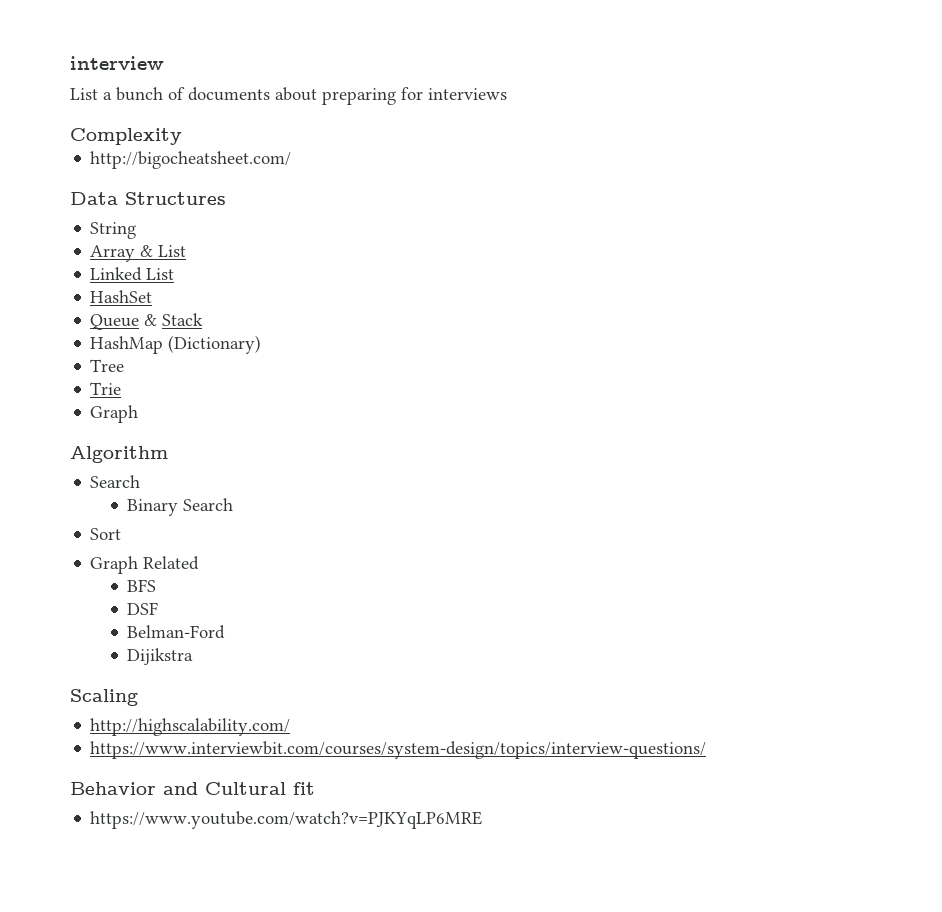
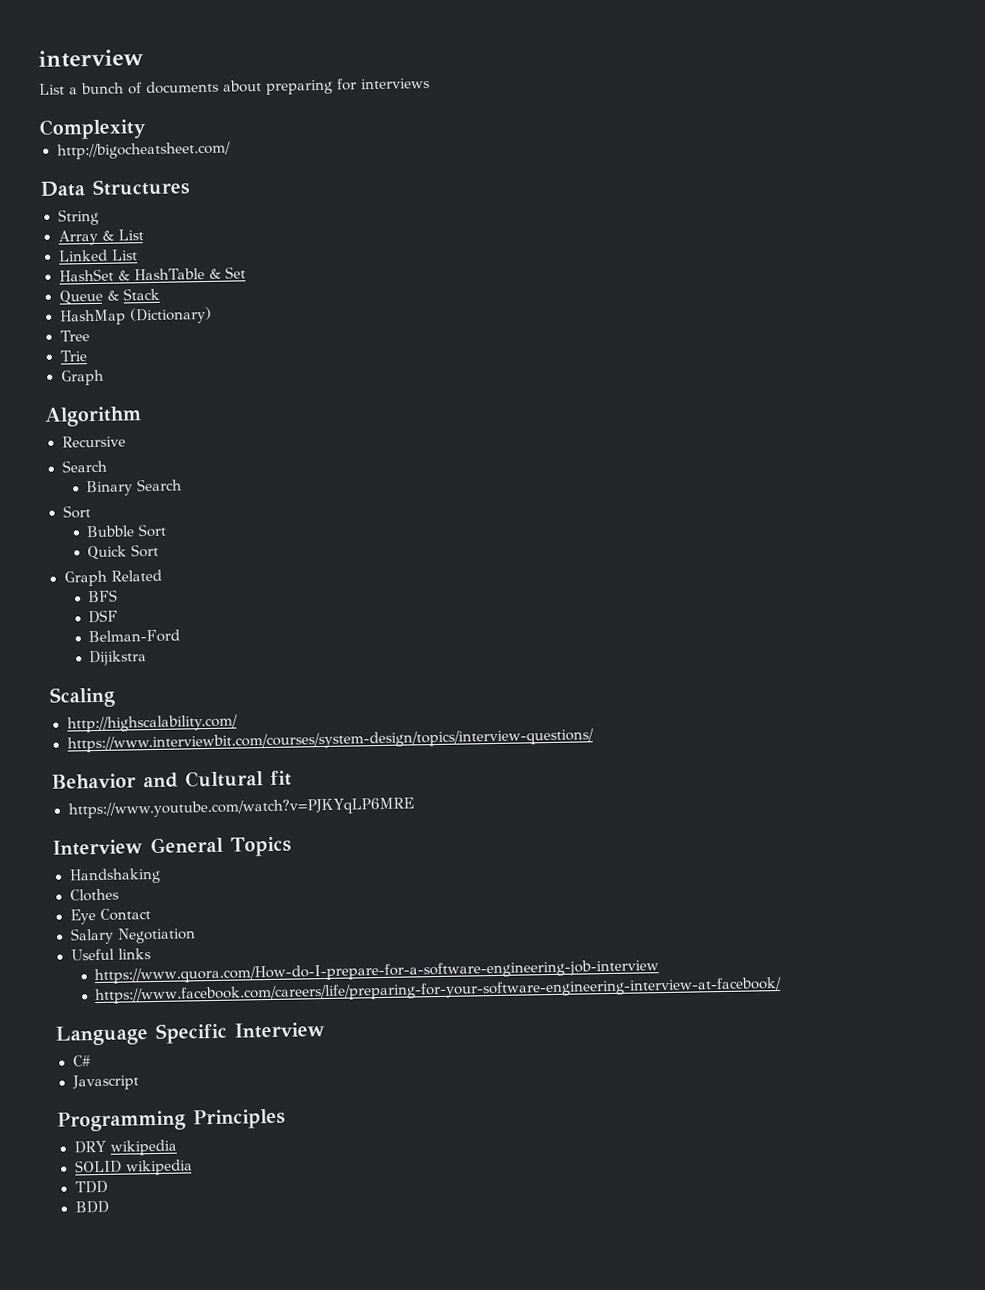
- HashSet
+ HashSet & HashTable & Set
+ Recursive
+ Bubble Sort
+ Quick Sort
+ Interview General Topics
+ Handshaking
+ Clothes
+ Eye Contact
+ Salary Negotiation
+ Useful links
+ https://www.quora.com/How-do-I-prepare-for-a-software-engineering-job-interview
+ https://www.facebook.com/careers/life/preparing-for-your-software-engineering-interview-at-facebook/
+ Language Specific Interview
+ C#
+ Javascript
+ Programming Principles
+ DRY wikipedia
+ SOLID wikipedia
+ TDD
+ BDD

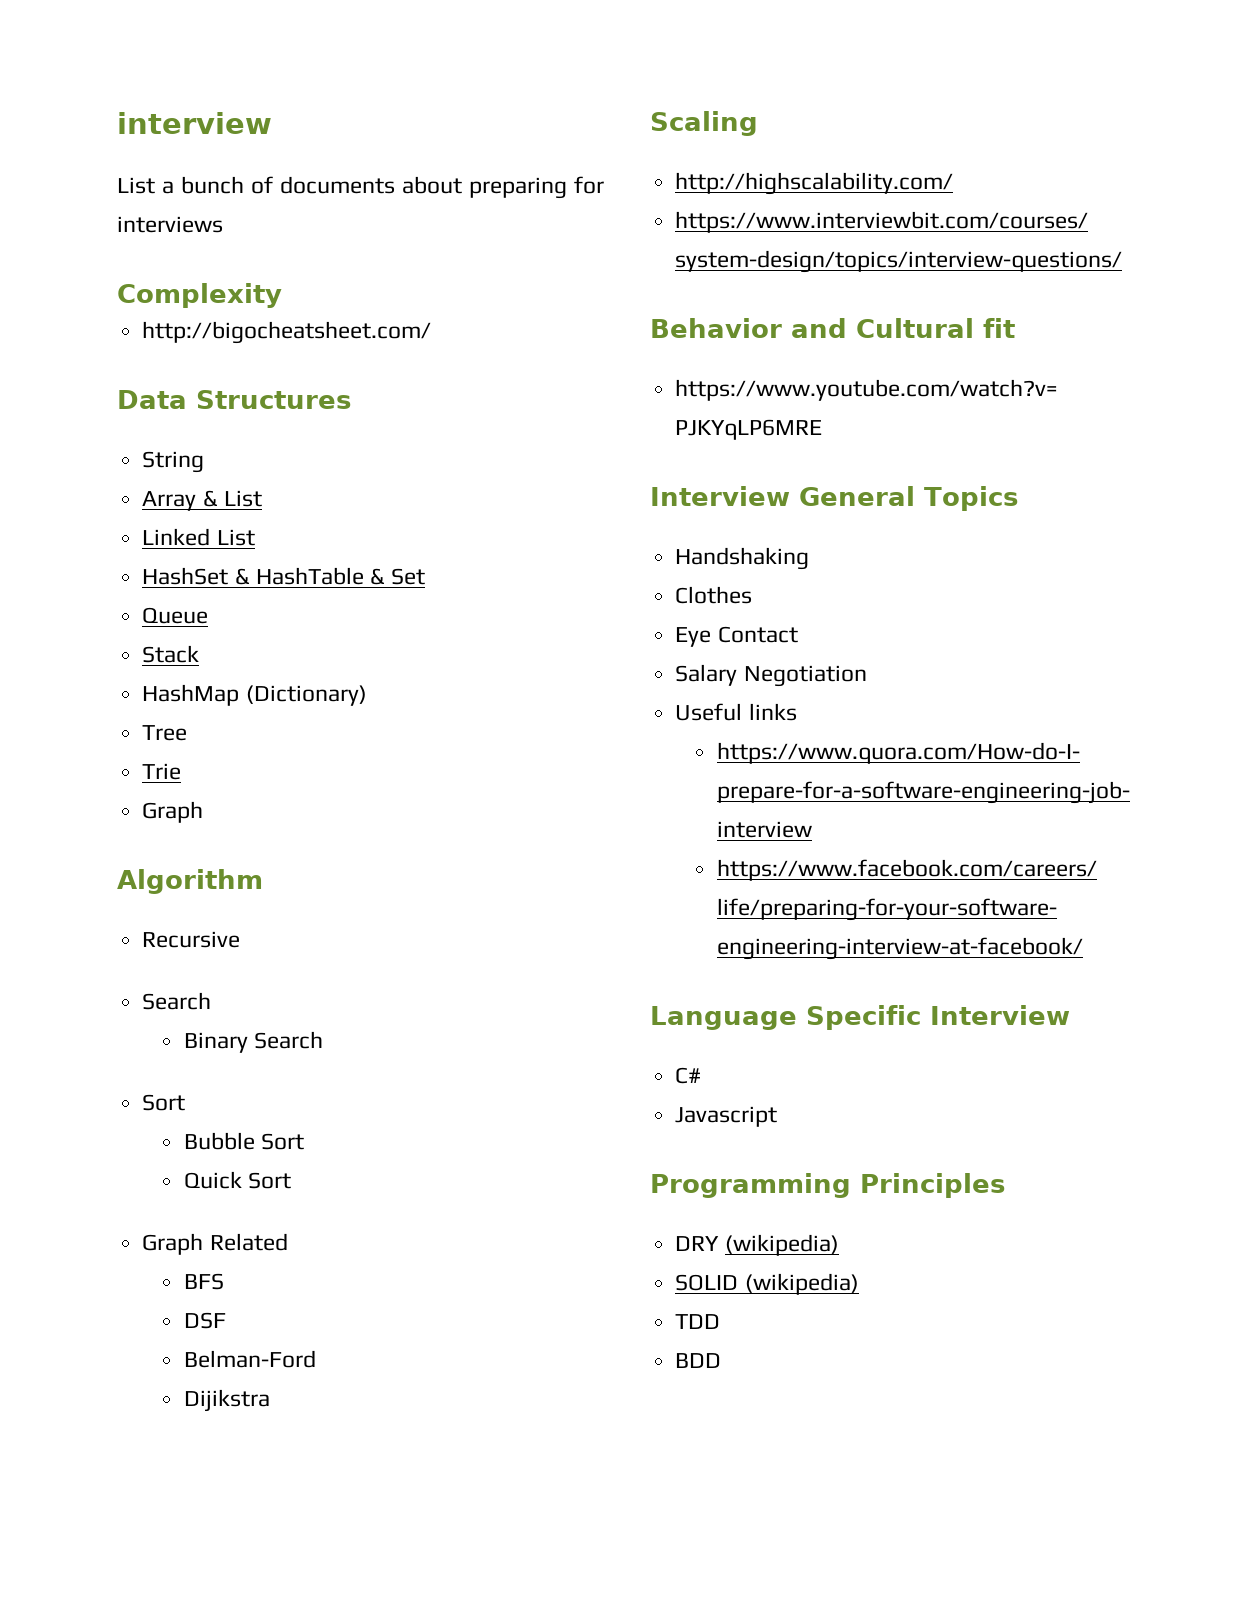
- Queue & Stack
+ Queue
+ Stack
- DRY wikipedia
+ DRY (wikipedia)
- SOLID wikipedia
+ SOLID (wikipedia)

